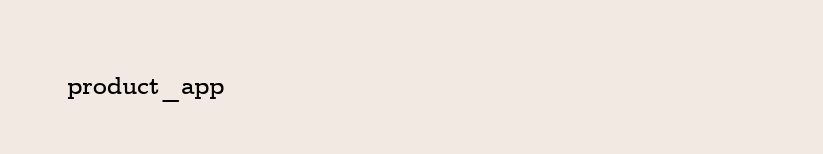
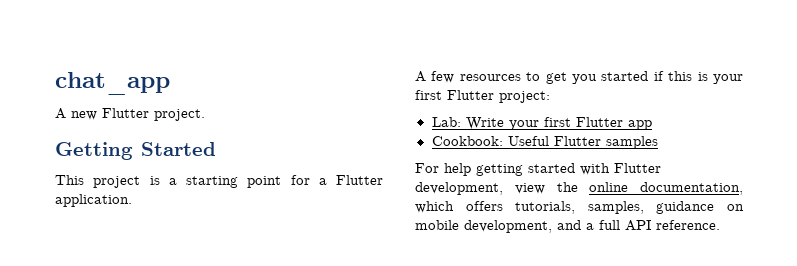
- product_app
+ chat_app
+ A new Flutter project.
+ Getting Started
+ This project is a starting point for a Flutter application.
+ A few resources to get you started if this is your first Flutter project:
+ Lab: Write your first Flutter app
+ Cookbook: Useful Flutter samples
+ For help getting started with Flutter development, view the online documentation, which offers tutorials, samples, guidance on mobile development, and a full API reference.

